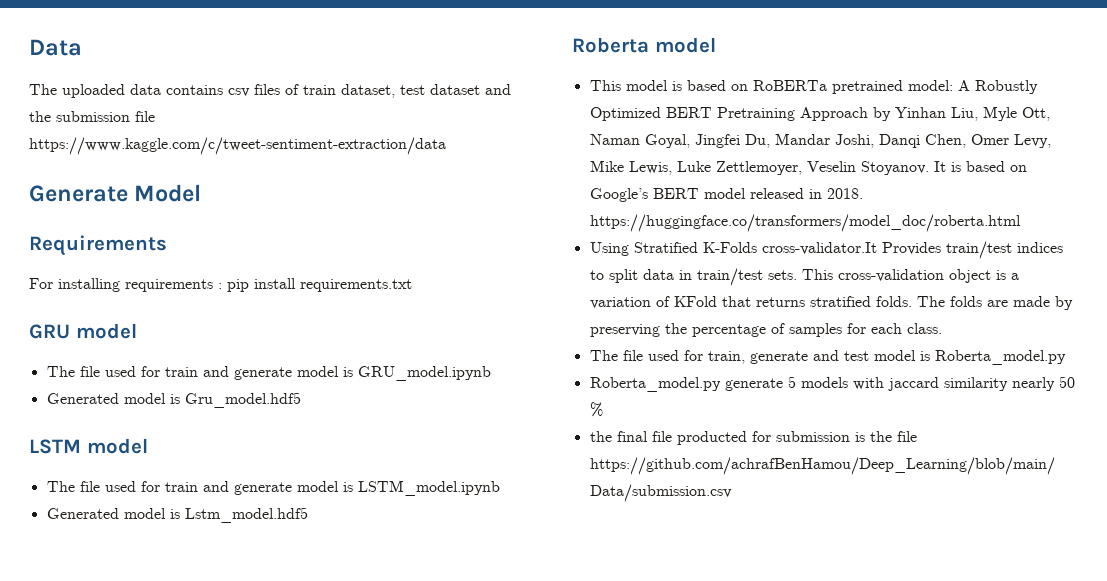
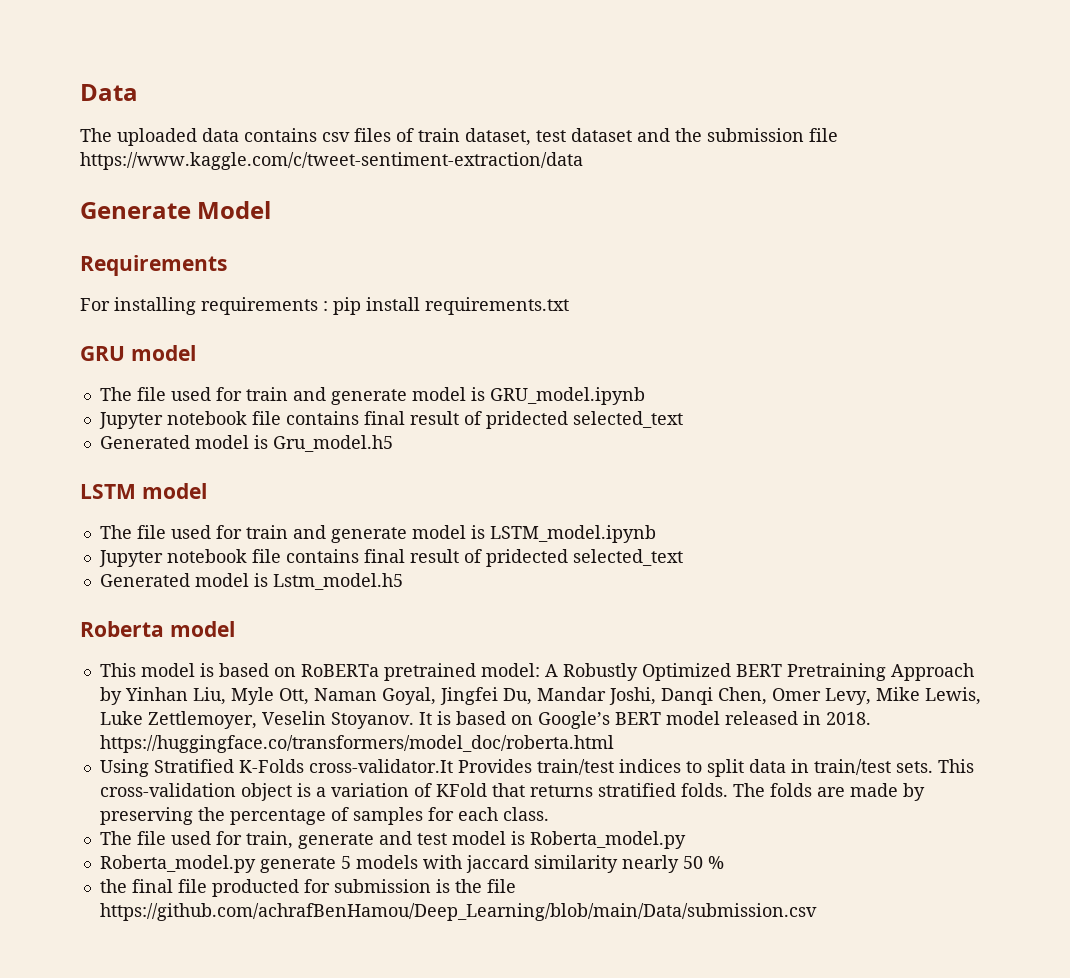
  The file used for train and generate model is GRU_model.ipynb
- Generated model is Gru_model.hdf5
+ Jupyter notebook file contains final result of pridected selected_text
+ Generated model is Gru_model.h5
  The file used for train and generate model is LSTM_model.ipynb
- Generated model is Lstm_model.hdf5
+ Jupyter notebook file contains final result of pridected selected_text
+ Generated model is Lstm_model.h5

